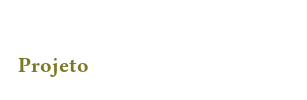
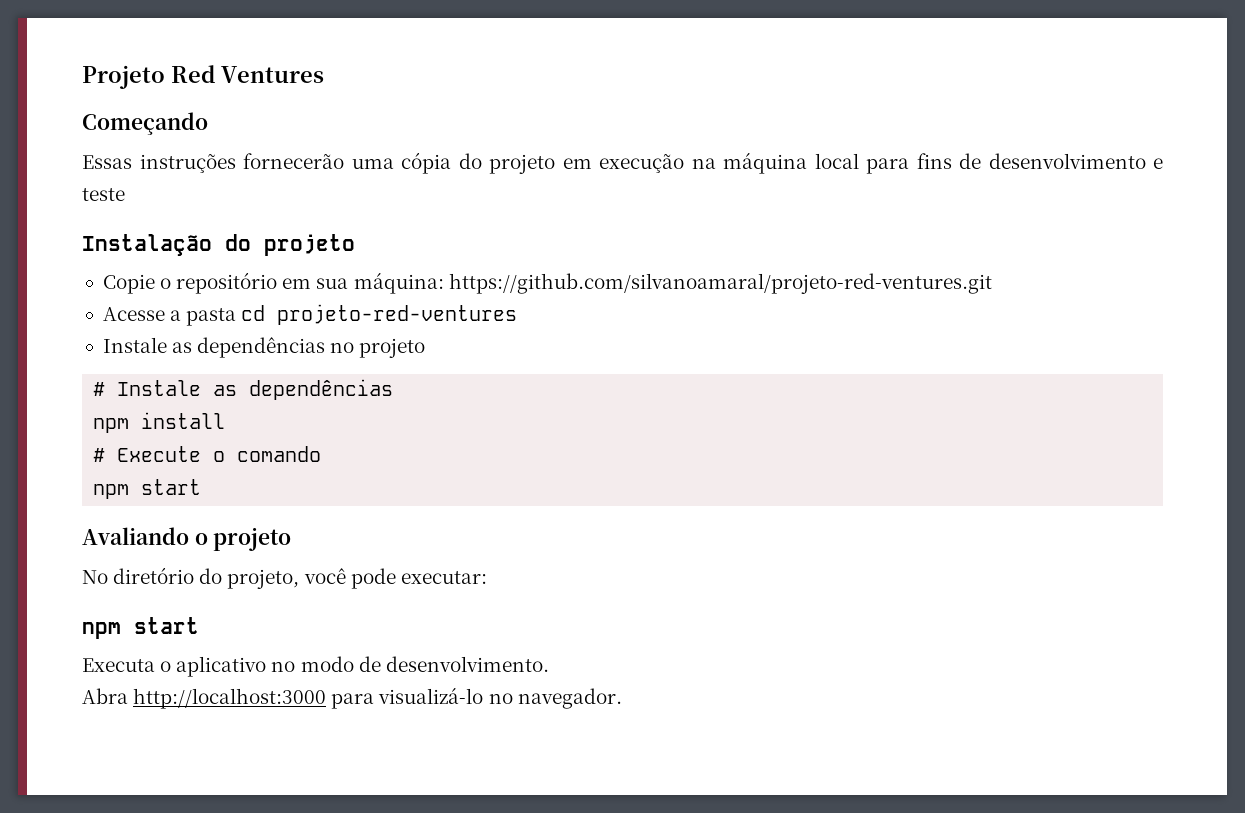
- Projeto
+ Projeto Red Ventures
+ Começando
+ Essas instruções fornecerão uma cópia do projeto em execução na máquina local para fins de desenvolvimento e teste
+ Instalação do projeto
+ Copie o repositório em sua máquina: https://github.com/silvanoamaral/projeto-red-ventures.git
+ Acesse a pasta cd projeto-red-ventures
+ Instale as dependências no projeto
+ # Instale as dependências
+ npm install
+ # Execute o comando
+ npm start
+ Avaliando o projeto
+ No diretório do projeto, você pode executar:
+ npm start
+ Executa o aplicativo no modo de desenvolvimento.
+ Abra http://localhost:3000 para visualizá-lo no navegador.

